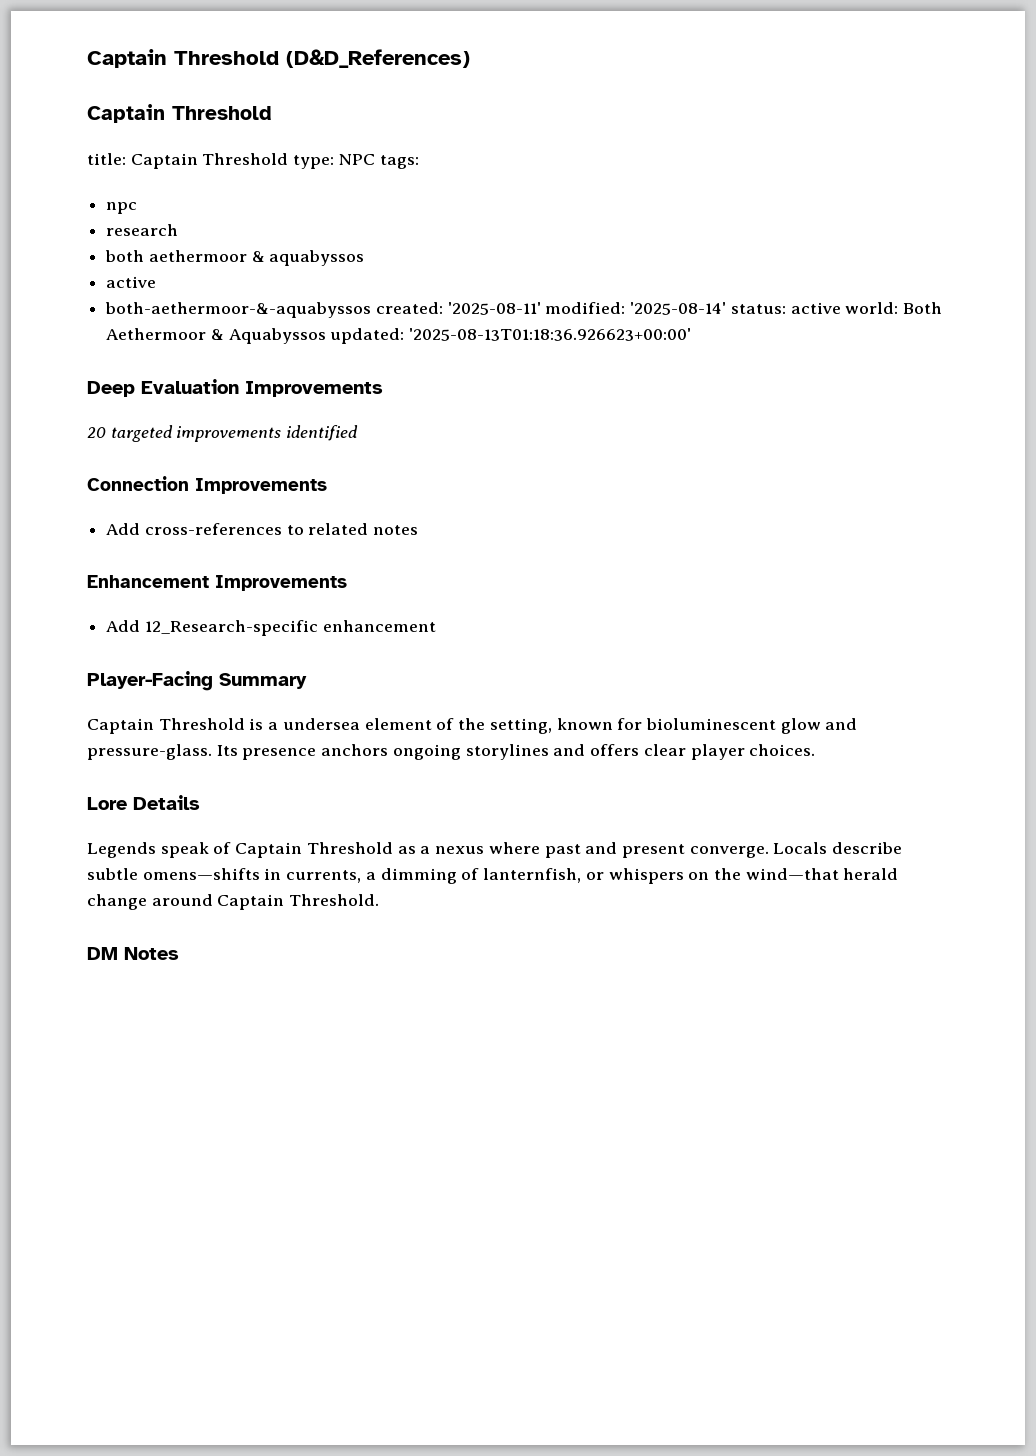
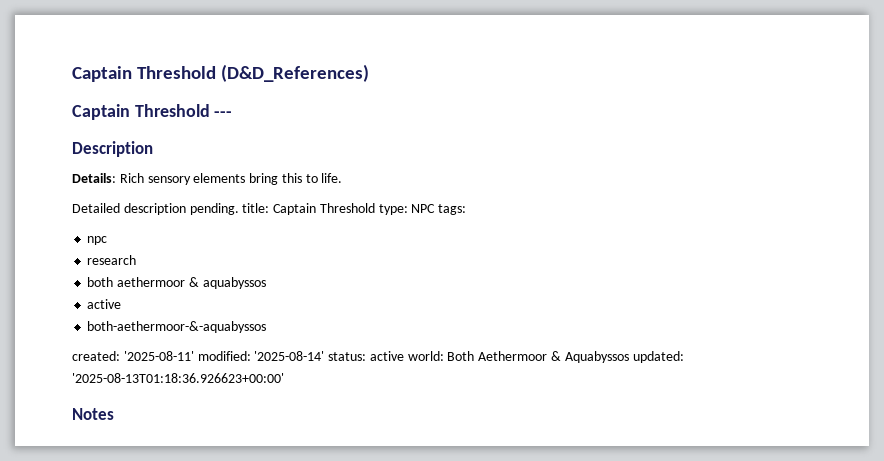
  Captain Threshold (D&D_References)
- Captain Threshold
- title: Captain Threshold type: NPC tags:
+ Captain Threshold ---
+ Description
+ Details: Rich sensory elements bring this to life.
+ Detailed description pending. title: Captain Threshold type: NPC tags:
- both-aethermoor-&-aquabyssos created: '2025-08-11' modified: '2025-08-14' status: active world: Both Aethermoor & Aquabyssos updated: '2025-08-13T01:18:36.926623+00:00'
+ both-aethermoor-&-aquabyssos
+ created: '2025-08-11' modified: '2025-08-14' status: active world: Both Aethermoor & Aquabyssos updated: '2025-08-13T01:18:36.926623+00:00'
- Deep Evaluation Improvements
- 20 targeted improvements identified
- Connection Improvements
- Add cross-references to related notes
- Enhancement Improvements
- Add 12_Research-specific enhancement
- Player-Facing Summary
- Captain Threshold is a undersea element of the setting, known for bioluminescent glow and pressure-glass. Its presence anchors ongoing storylines and offers clear player choices.
- Lore Details
- Legends speak of Captain Threshold as a nexus where past and present converge. Locals describe subtle omens—shifts in currents, a dimming of lanternfish, or whispers on the wind—that herald change around Captain Threshold.
- DM Notes
+ Notes

